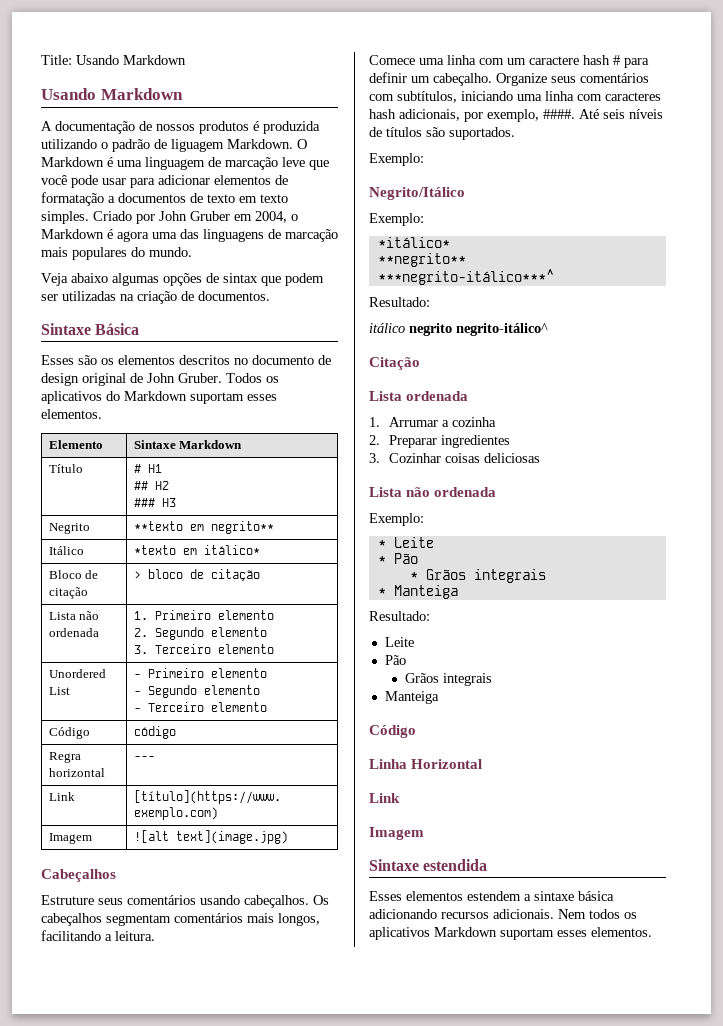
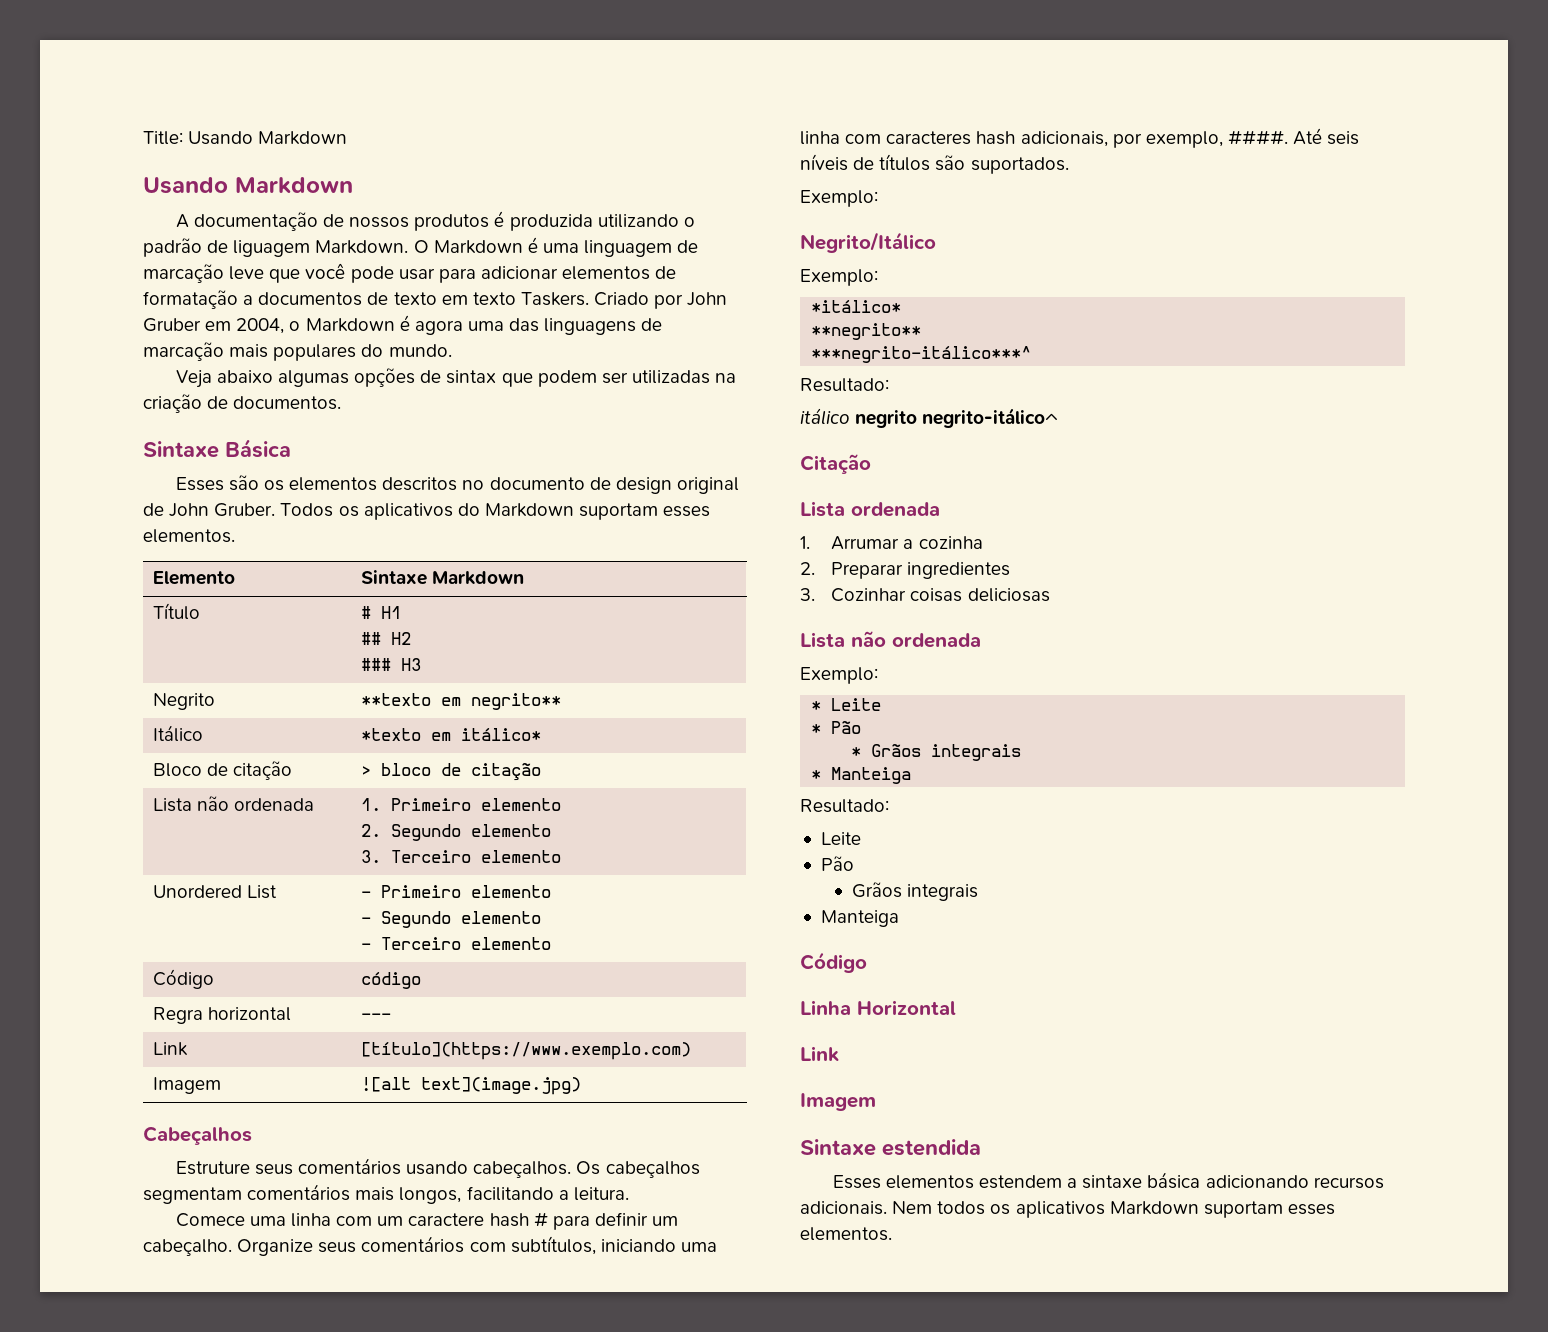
- O Markdown é uma linguagem de marcação leve que você pode usar para adicionar elementos de formatação a documentos de texto em texto simples.
+ O Markdown é uma linguagem de marcação leve que você pode usar para adicionar elementos de formatação a documentos de texto em texto Taskers.

